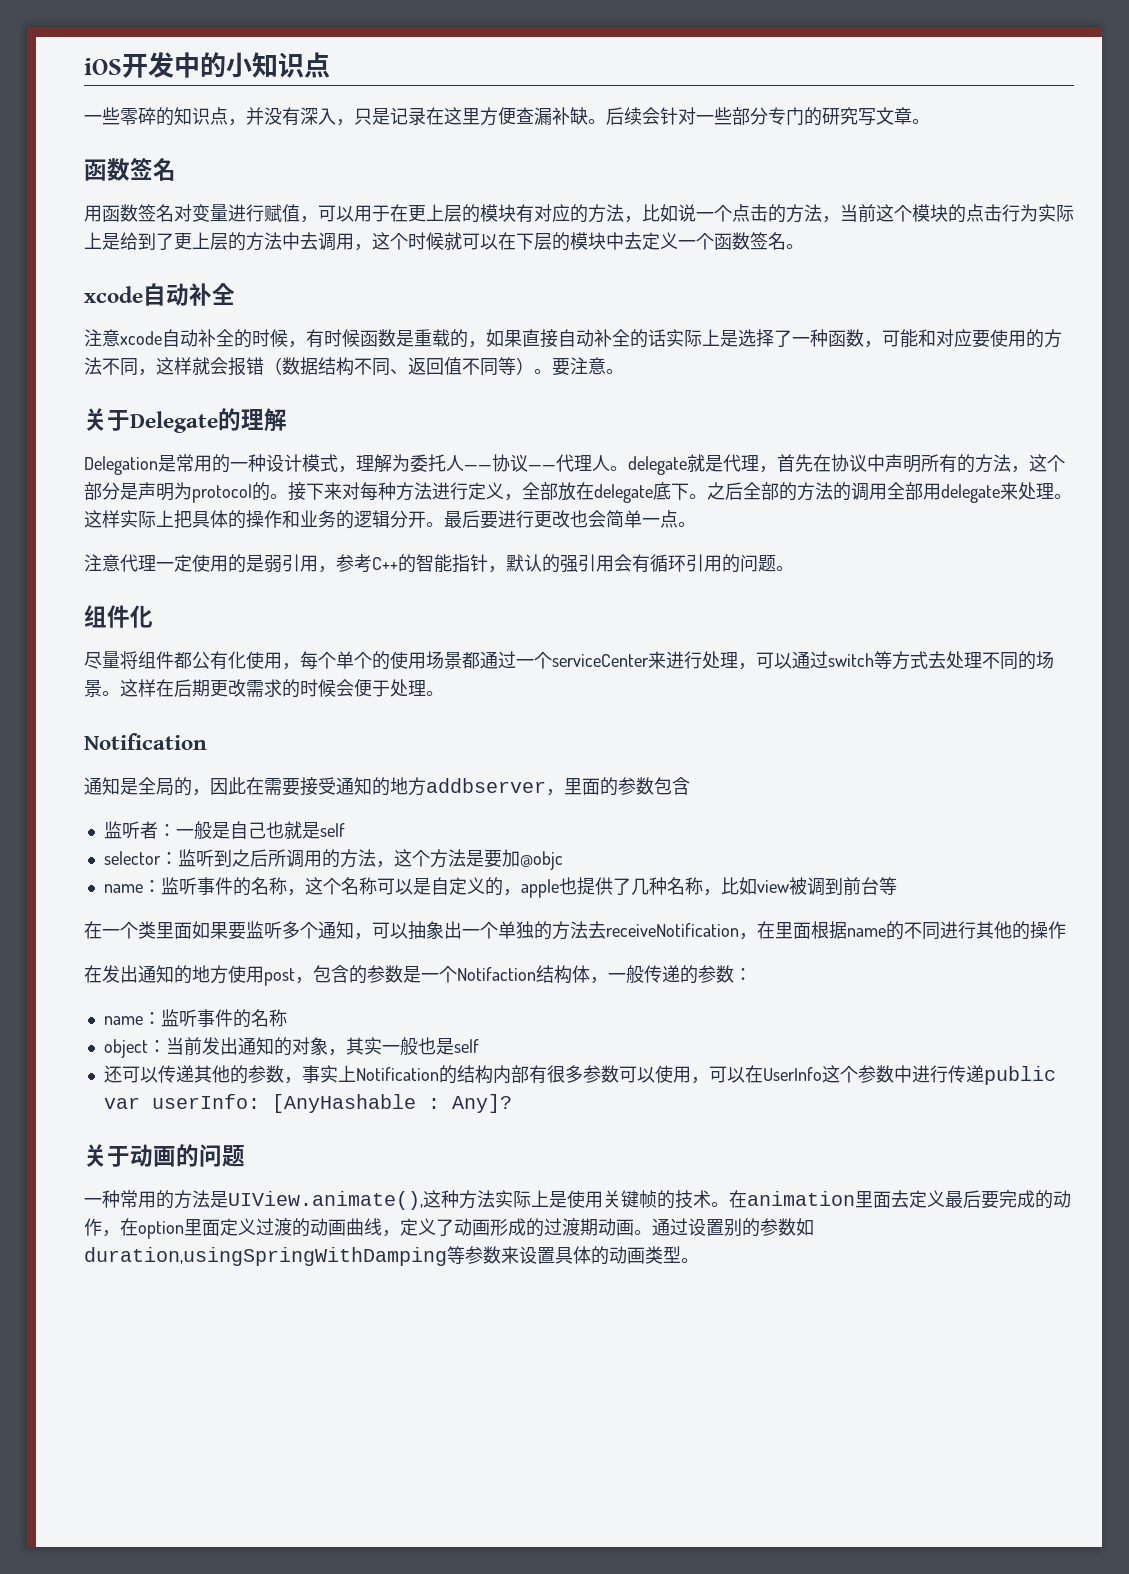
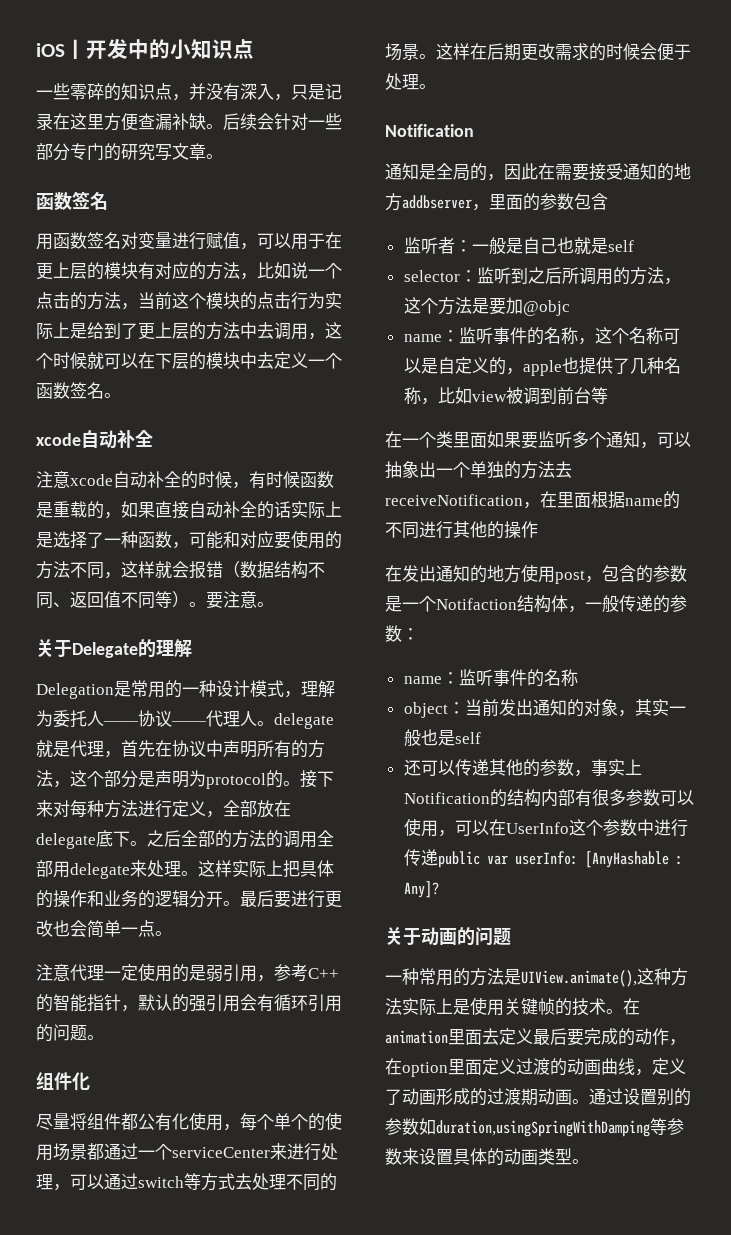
- iOS开发中的小知识点
+ iOS丨开发中的小知识点

